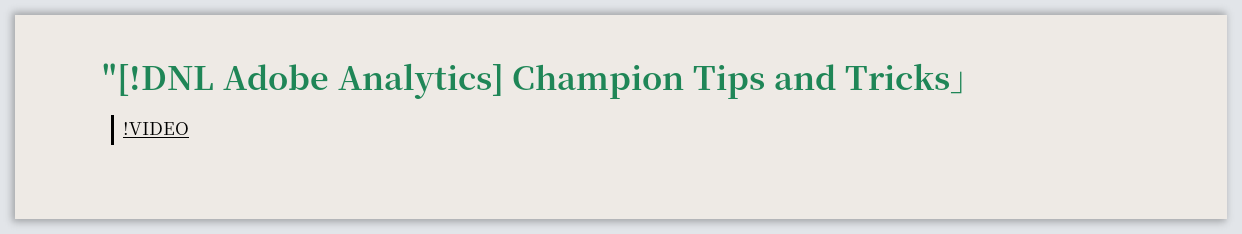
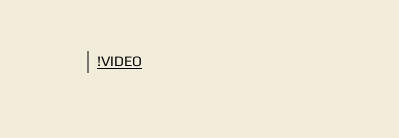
- "[!DNL Adobe Analytics] Champion Tips and Tricks」

